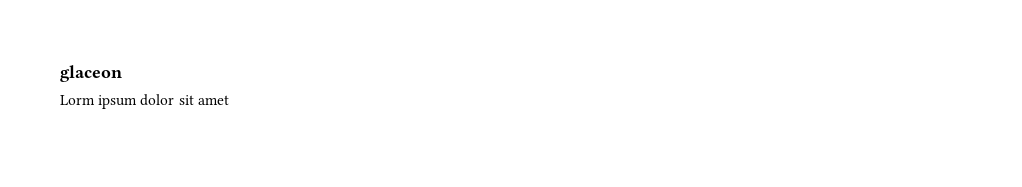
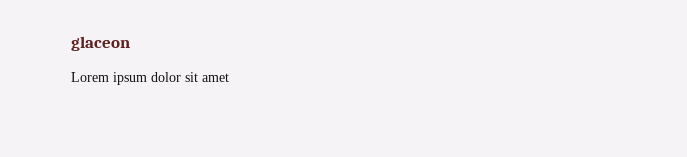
- Lorm ipsum dolor sit amet
+ Lorem ipsum dolor sit amet

